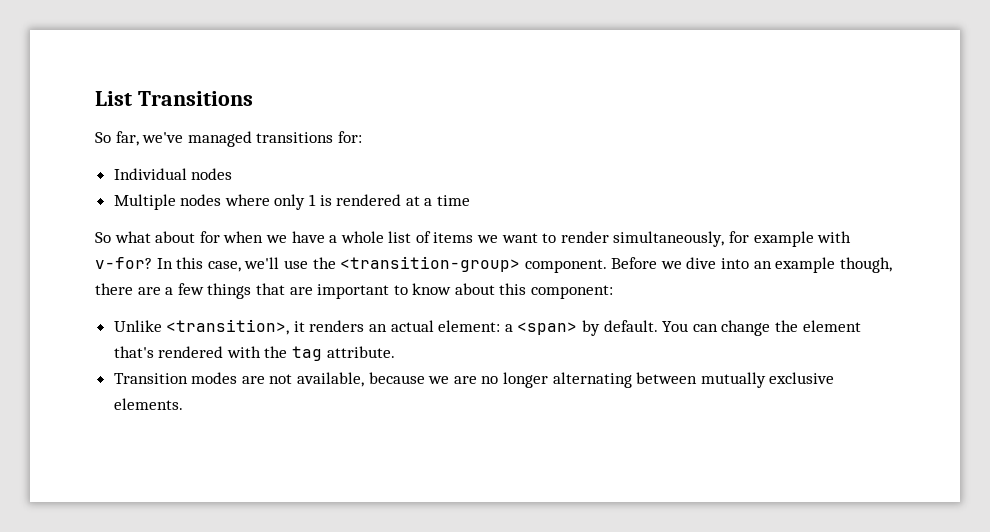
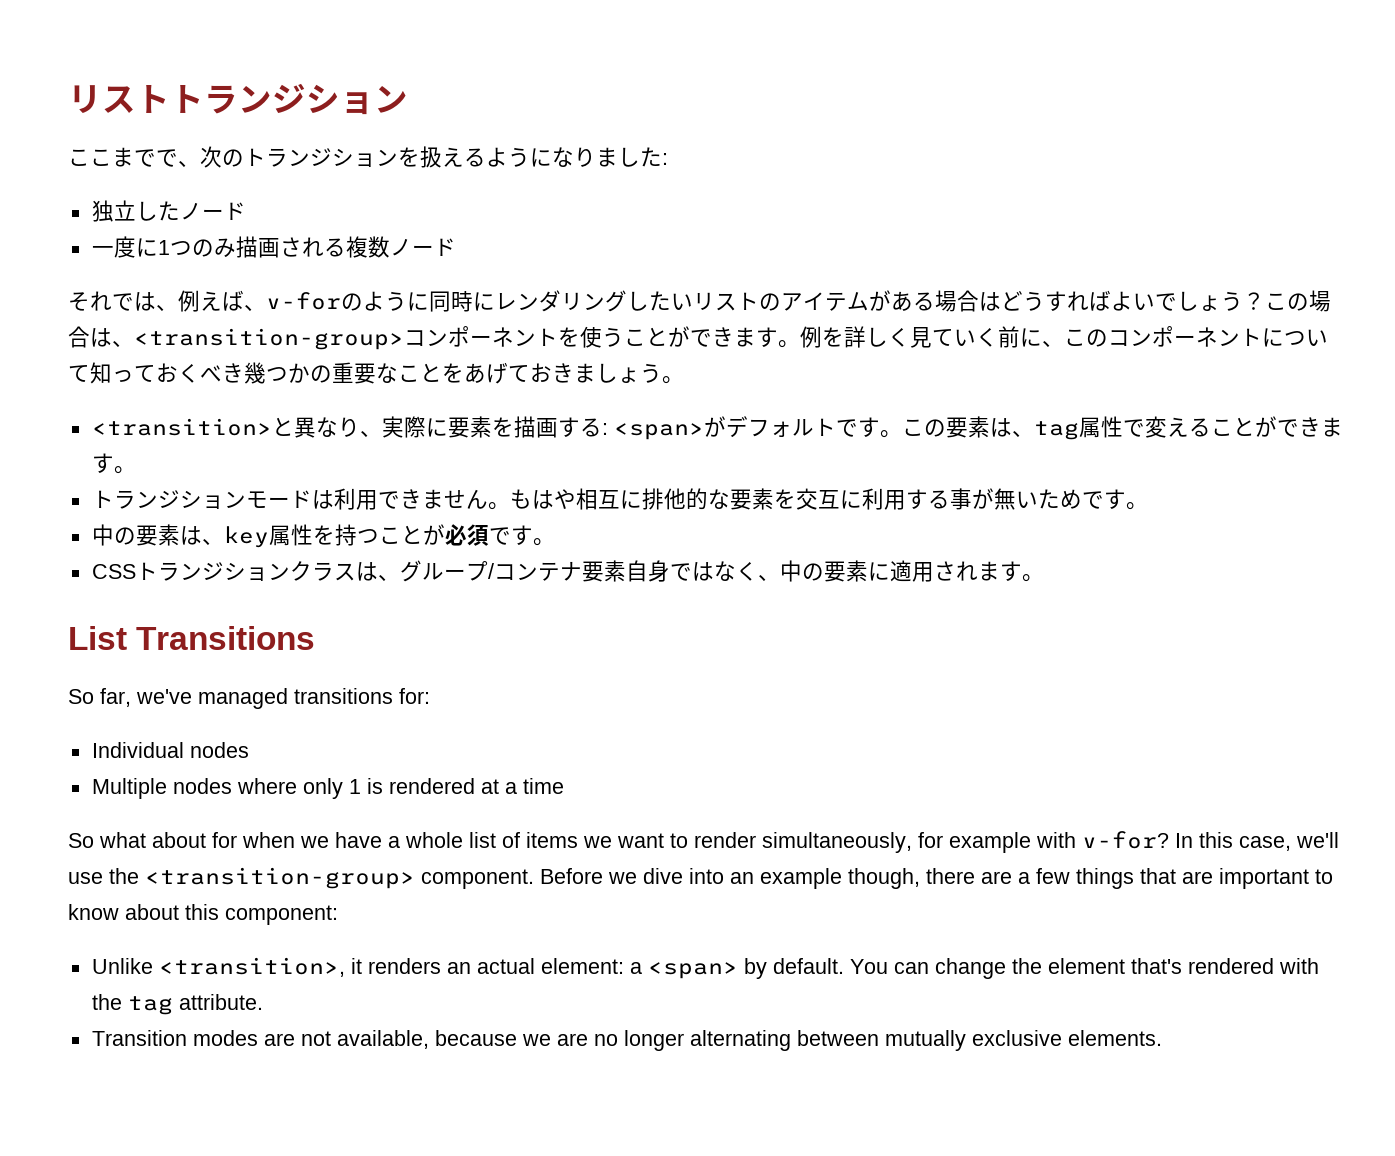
+ リストトランジション
+ ここまでで、次のトランジションを扱えるようになりました:
+ 独立したノード
+ 一度に1つのみ描画される複数ノード
+ それでは、例えば、v-forのように同時にレンダリングしたいリストのアイテムがある場合はどうすればよいでしょう？この場合は、<transition-group>コンポーネントを使うことができます。例を詳しく見ていく前に、このコンポーネントについて知っておくべき幾つかの重要なことをあげておきましょう。
+ <transition>と異なり、実際に要素を描画する: <span>がデフォルトです。この要素は、tag属性で変えることができます。
+ トランジションモードは利用できません。もはや相互に排他的な要素を交互に利用する事が無いためです。
+ 中の要素は、key属性を持つことが必須です。
+ CSSトランジションクラスは、グループ/コンテナ要素自身ではなく、中の要素に適用されます。

